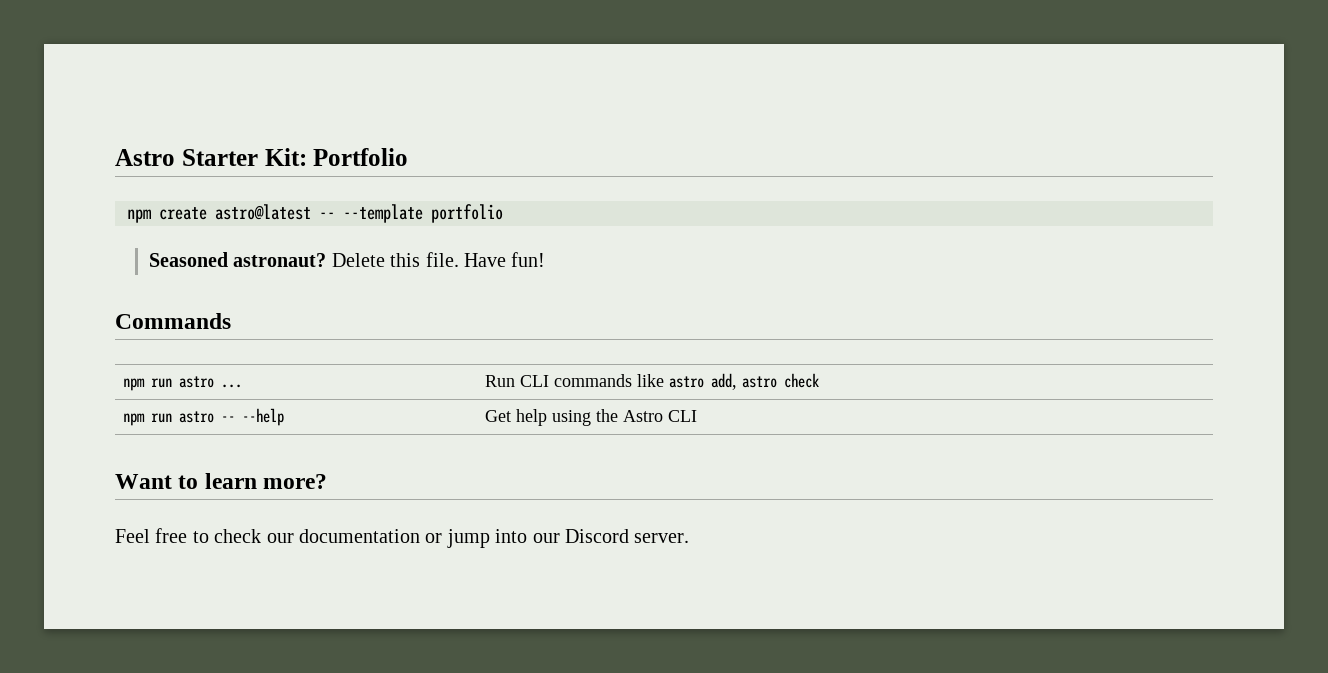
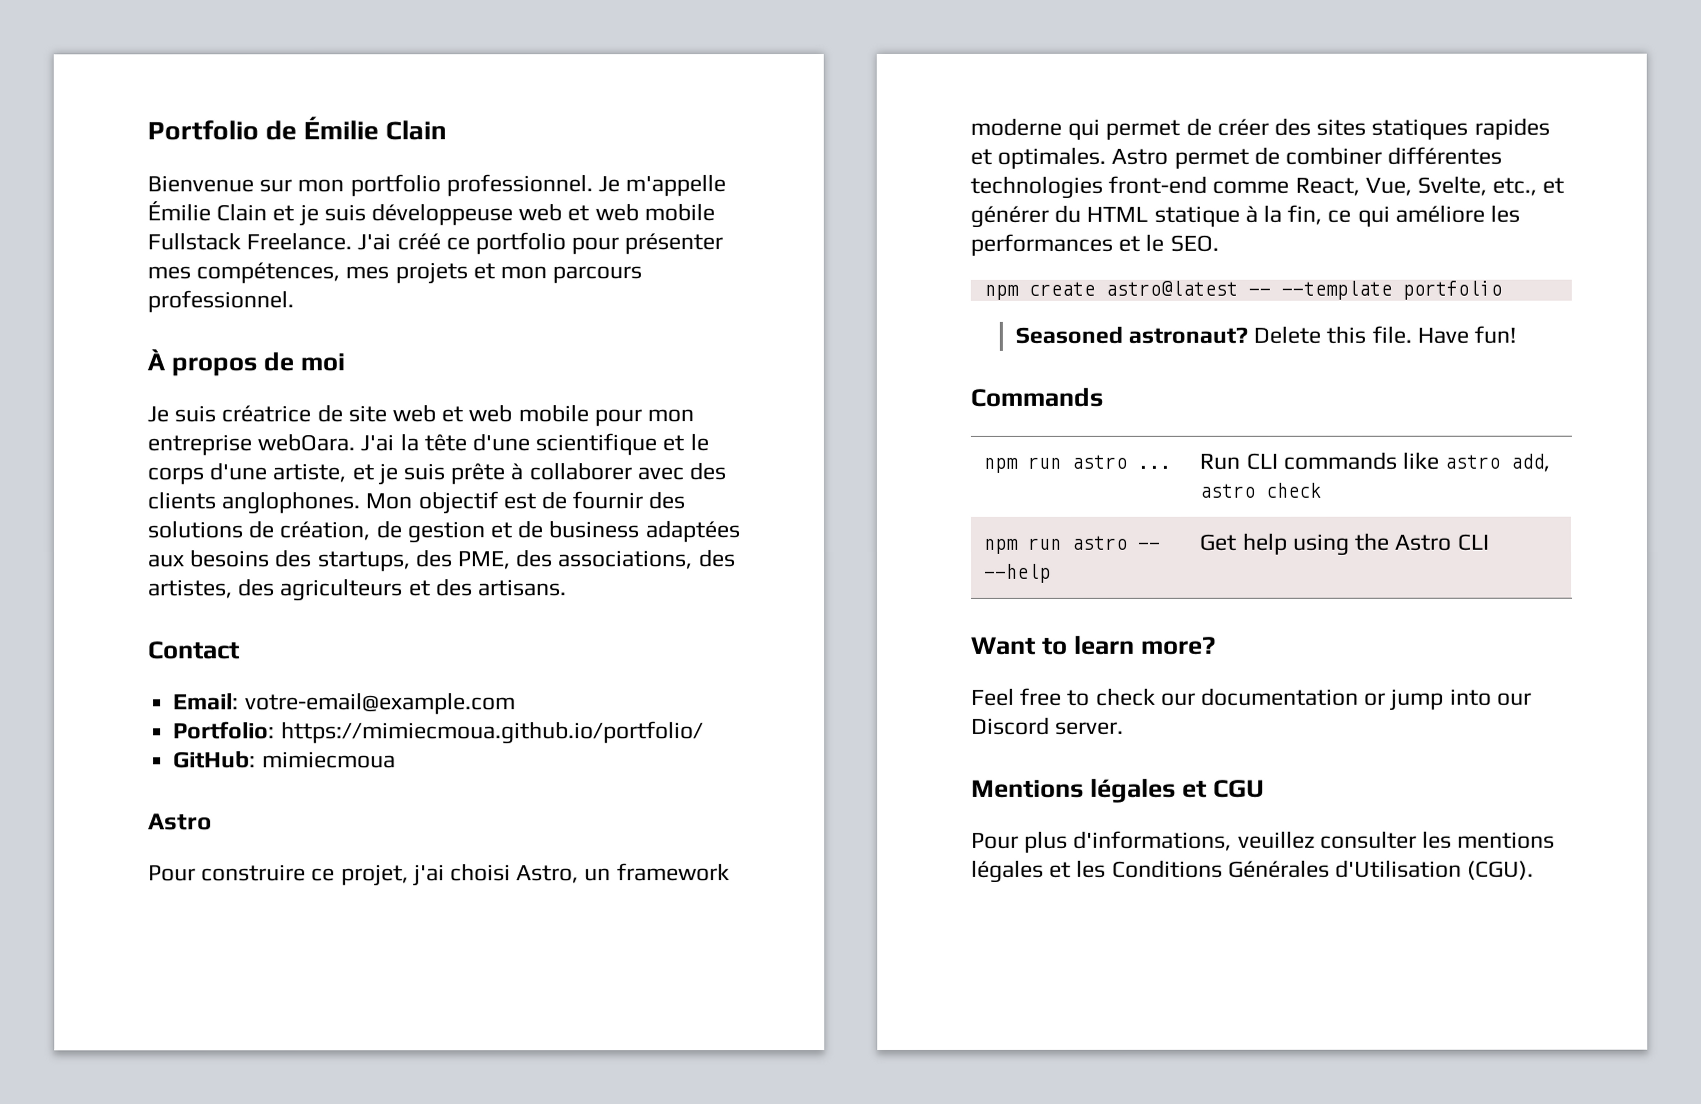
- Astro Starter Kit: Portfolio
+ Portfolio de Émilie Clain
+ Bienvenue sur mon portfolio professionnel. Je m'appelle Émilie Clain et je suis développeuse web et web mobile Fullstack Freelance. J'ai créé ce portfolio pour présenter mes compétences, mes projets et mon parcours professionnel.
+ À propos de moi
+ Je suis créatrice de site web et web mobile pour mon entreprise webOara. J'ai la tête d'une scientifique et le corps d'une artiste, et je suis prête à collaborer avec des clients anglophones. Mon objectif est de fournir des solutions de création, de gestion et de business adaptées aux besoins des startups, des PME, des associations, des artistes, des agriculteurs et des artisans.
+ Contact
+ Email: votre-email@example.com
+ Portfolio: https://mimiecmoua.github.io/portfolio/
+ GitHub: mimiecmoua
+ Astro
+ Pour construire ce projet, j'ai choisi Astro, un framework moderne qui permet de créer des sites statiques rapides et optimales. Astro permet de combiner différentes technologies front-end comme React, Vue, Svelte, etc., et générer du HTML statique à la fin, ce qui améliore les performances et le SEO.
+ Mentions légales et CGU
+ Pour plus d'informations, veuillez consulter les mentions légales et les Conditions Générales d'Utilisation (CGU).

